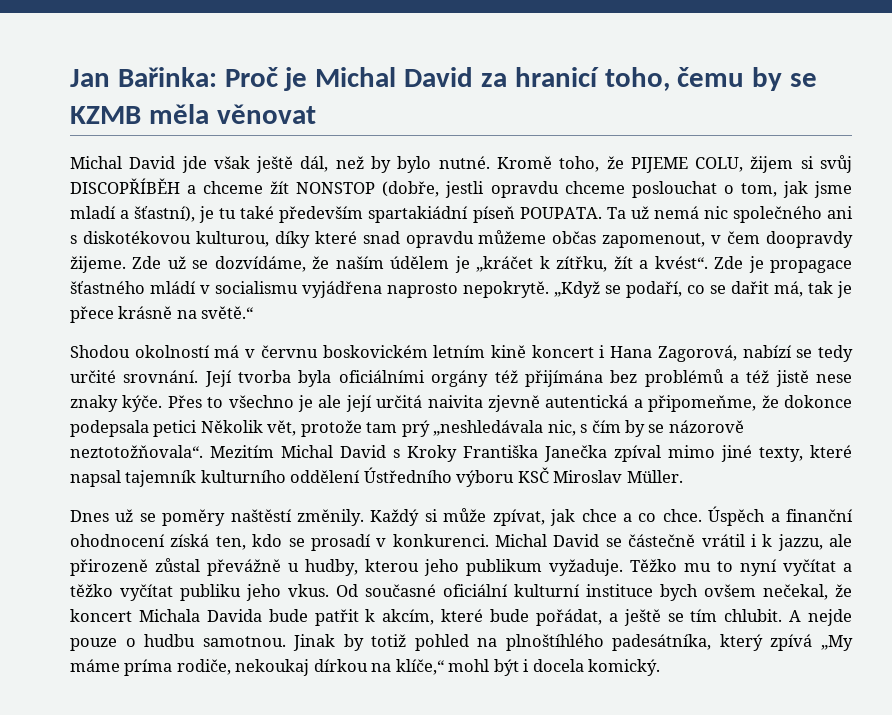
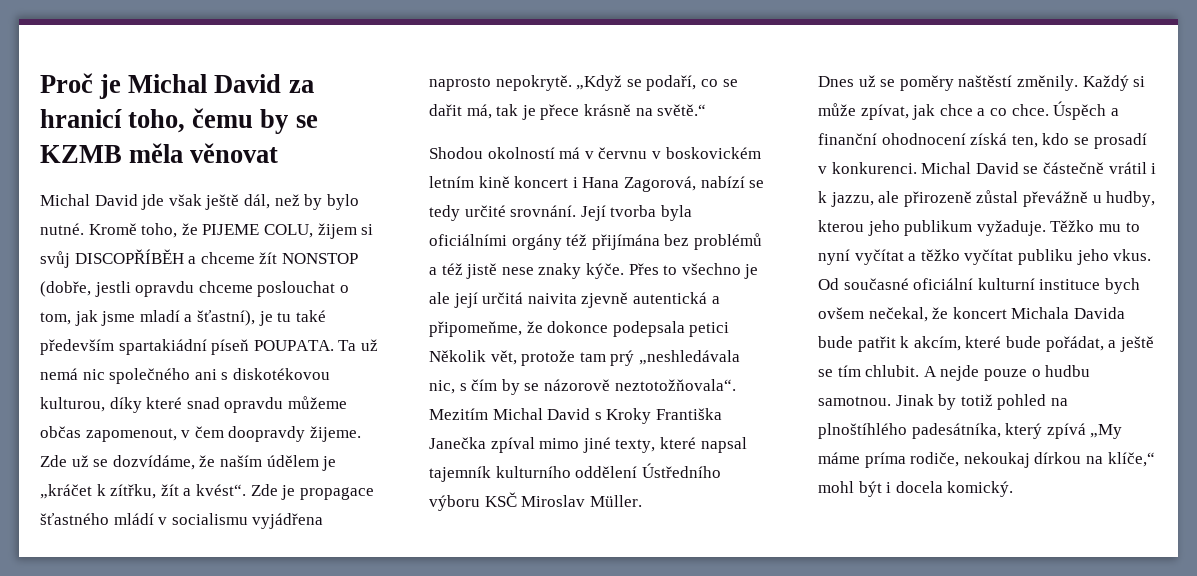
- Jan Bařinka: Proč je Michal David za hranicí toho, čemu by se KZMB měla věnovat
+ Proč je Michal David za hranicí toho, čemu by se KZMB měla věnovat
- Shodou okolností má v červnu boskovickém letním kině koncert i Hana Zagorová, nabízí se tedy určité srovnání.
+ Shodou okolností má v červnu v boskovickém letním kině koncert i Hana Zagorová, nabízí se tedy určité srovnání.

